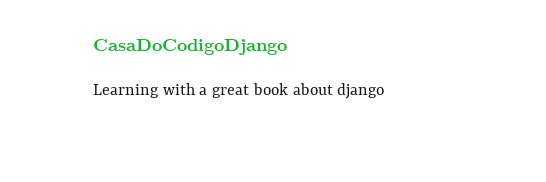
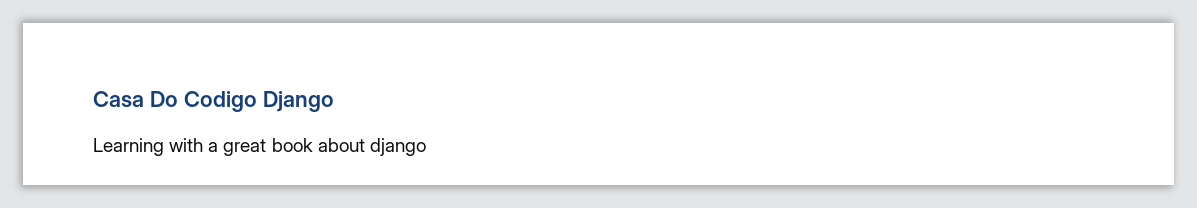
- CasaDoCodigoDjango
+ Casa Do Codigo Django

